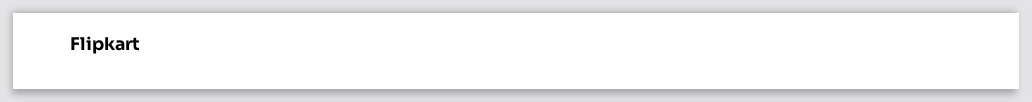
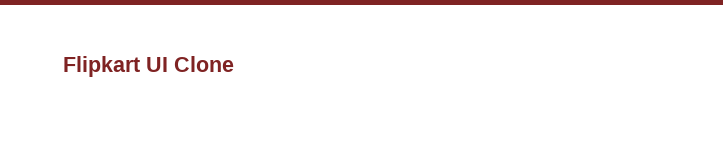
- Flipkart
+ Flipkart UI Clone

